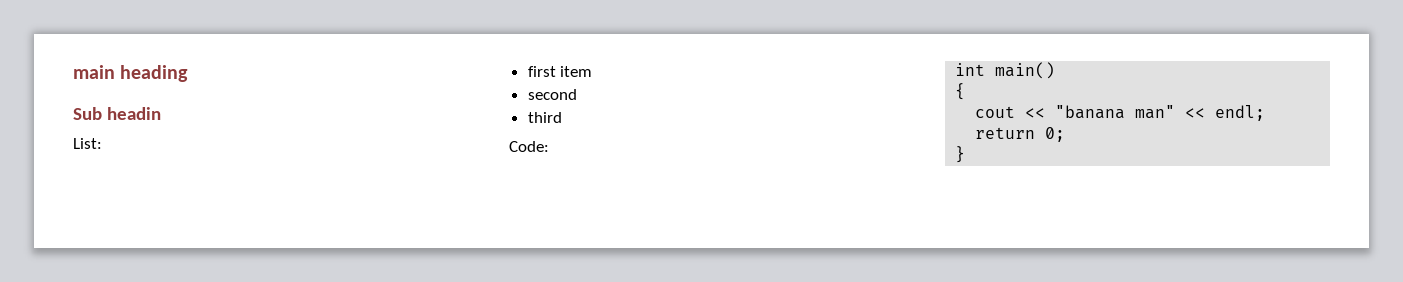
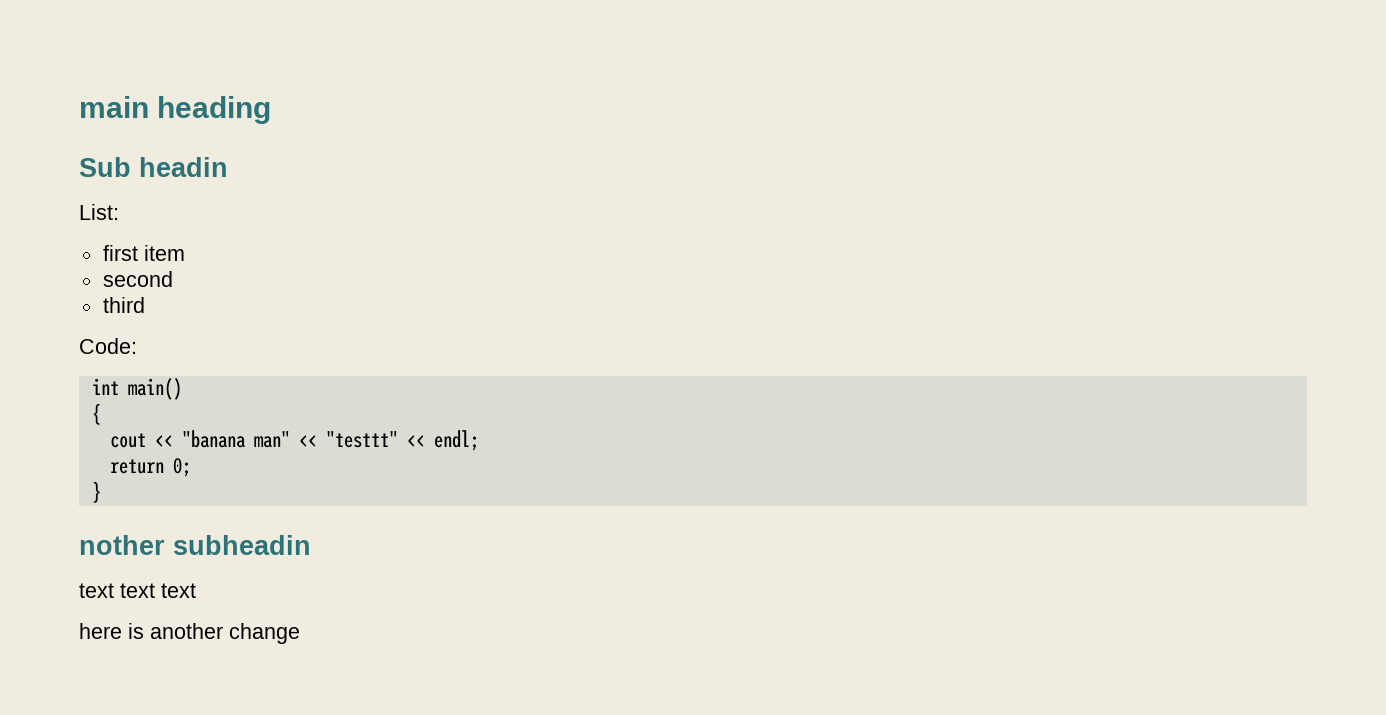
- cout << "banana man" << endl;
+ cout << "banana man" << "testtt" << endl;
+ nother subheadin
+ text text text
+ here is another change

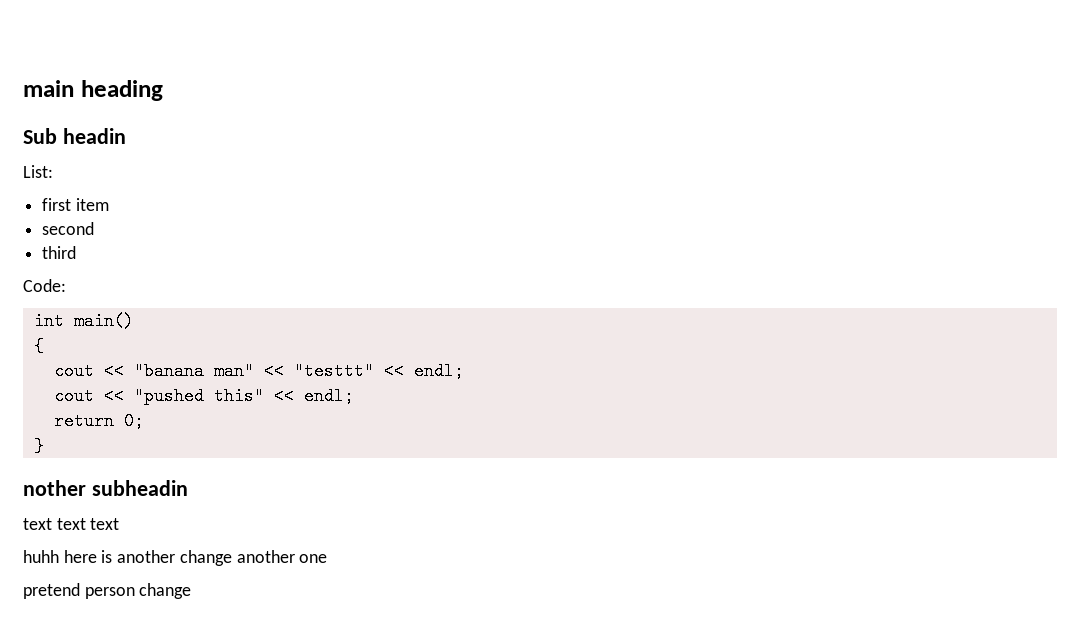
+ cout << "pushed this" << endl;
- here is another change
+ huhh here is another change another one
+ pretend person change

